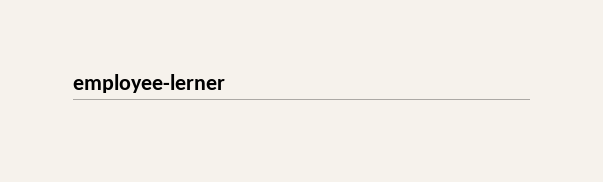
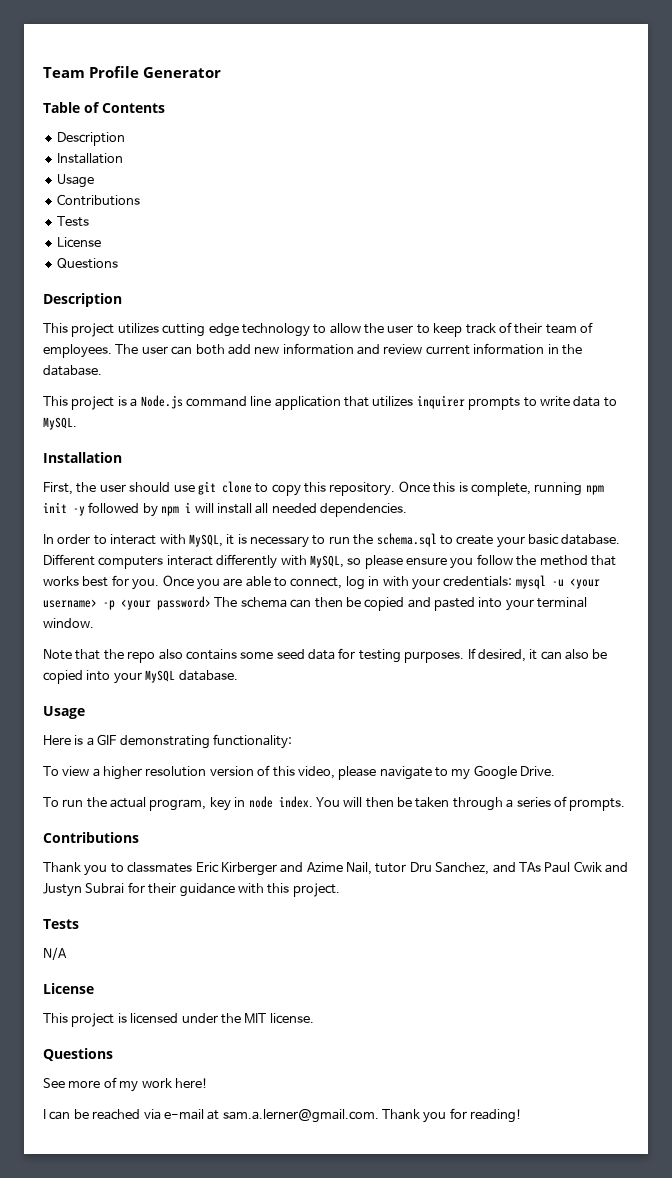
- employee-lerner
+ Team Profile Generator
+ Table of Contents
+ Description
+ Installation
+ Usage
+ Contributions
+ Tests
+ License
+ Questions
+ Description
+ This project utilizes cutting edge technology to allow the user to keep track of their team of employees. The user can both add new information and review current information in the database.
+ This project is a Node.js command line application that utilizes inquirer prompts to write data to MySQL.
+ Installation
+ First, the user should use git clone to copy this repository. Once this is complete, running npm init -y followed by npm i will install all needed dependencies.
+ In order to interact with MySQL, it is necessary to run the schema.sql to create your basic database. Different computers interact differently with MySQL, so please ensure you follow the method that works best for you. Once you are able to connect, log in with your credentials: mysql -u <your username> -p <your password> The schema can then be copied and pasted into your terminal window.
+ Note that the repo also contains some seed data for testing purposes. If desired, it can also be copied into your MySQL database.
+ Usage
+ Here is a GIF demonstrating functionality:
+ To view a higher resolution version of this video, please navigate to my Google Drive.
+ To run the actual program, key in node index. You will then be taken through a series of prompts.
+ Contributions
+ Thank you to classmates Eric Kirberger and Azime Nail, tutor Dru Sanchez, and TAs Paul Cwik and Justyn Subrai for their guidance with this project.
+ Tests
+ N/A
+ License
+ This project is licensed under the MIT license.
+ Questions
+ See more of my work here!
+ I can be reached via e-mail at sam.a.lerner@gmail.com. Thank you for reading!

